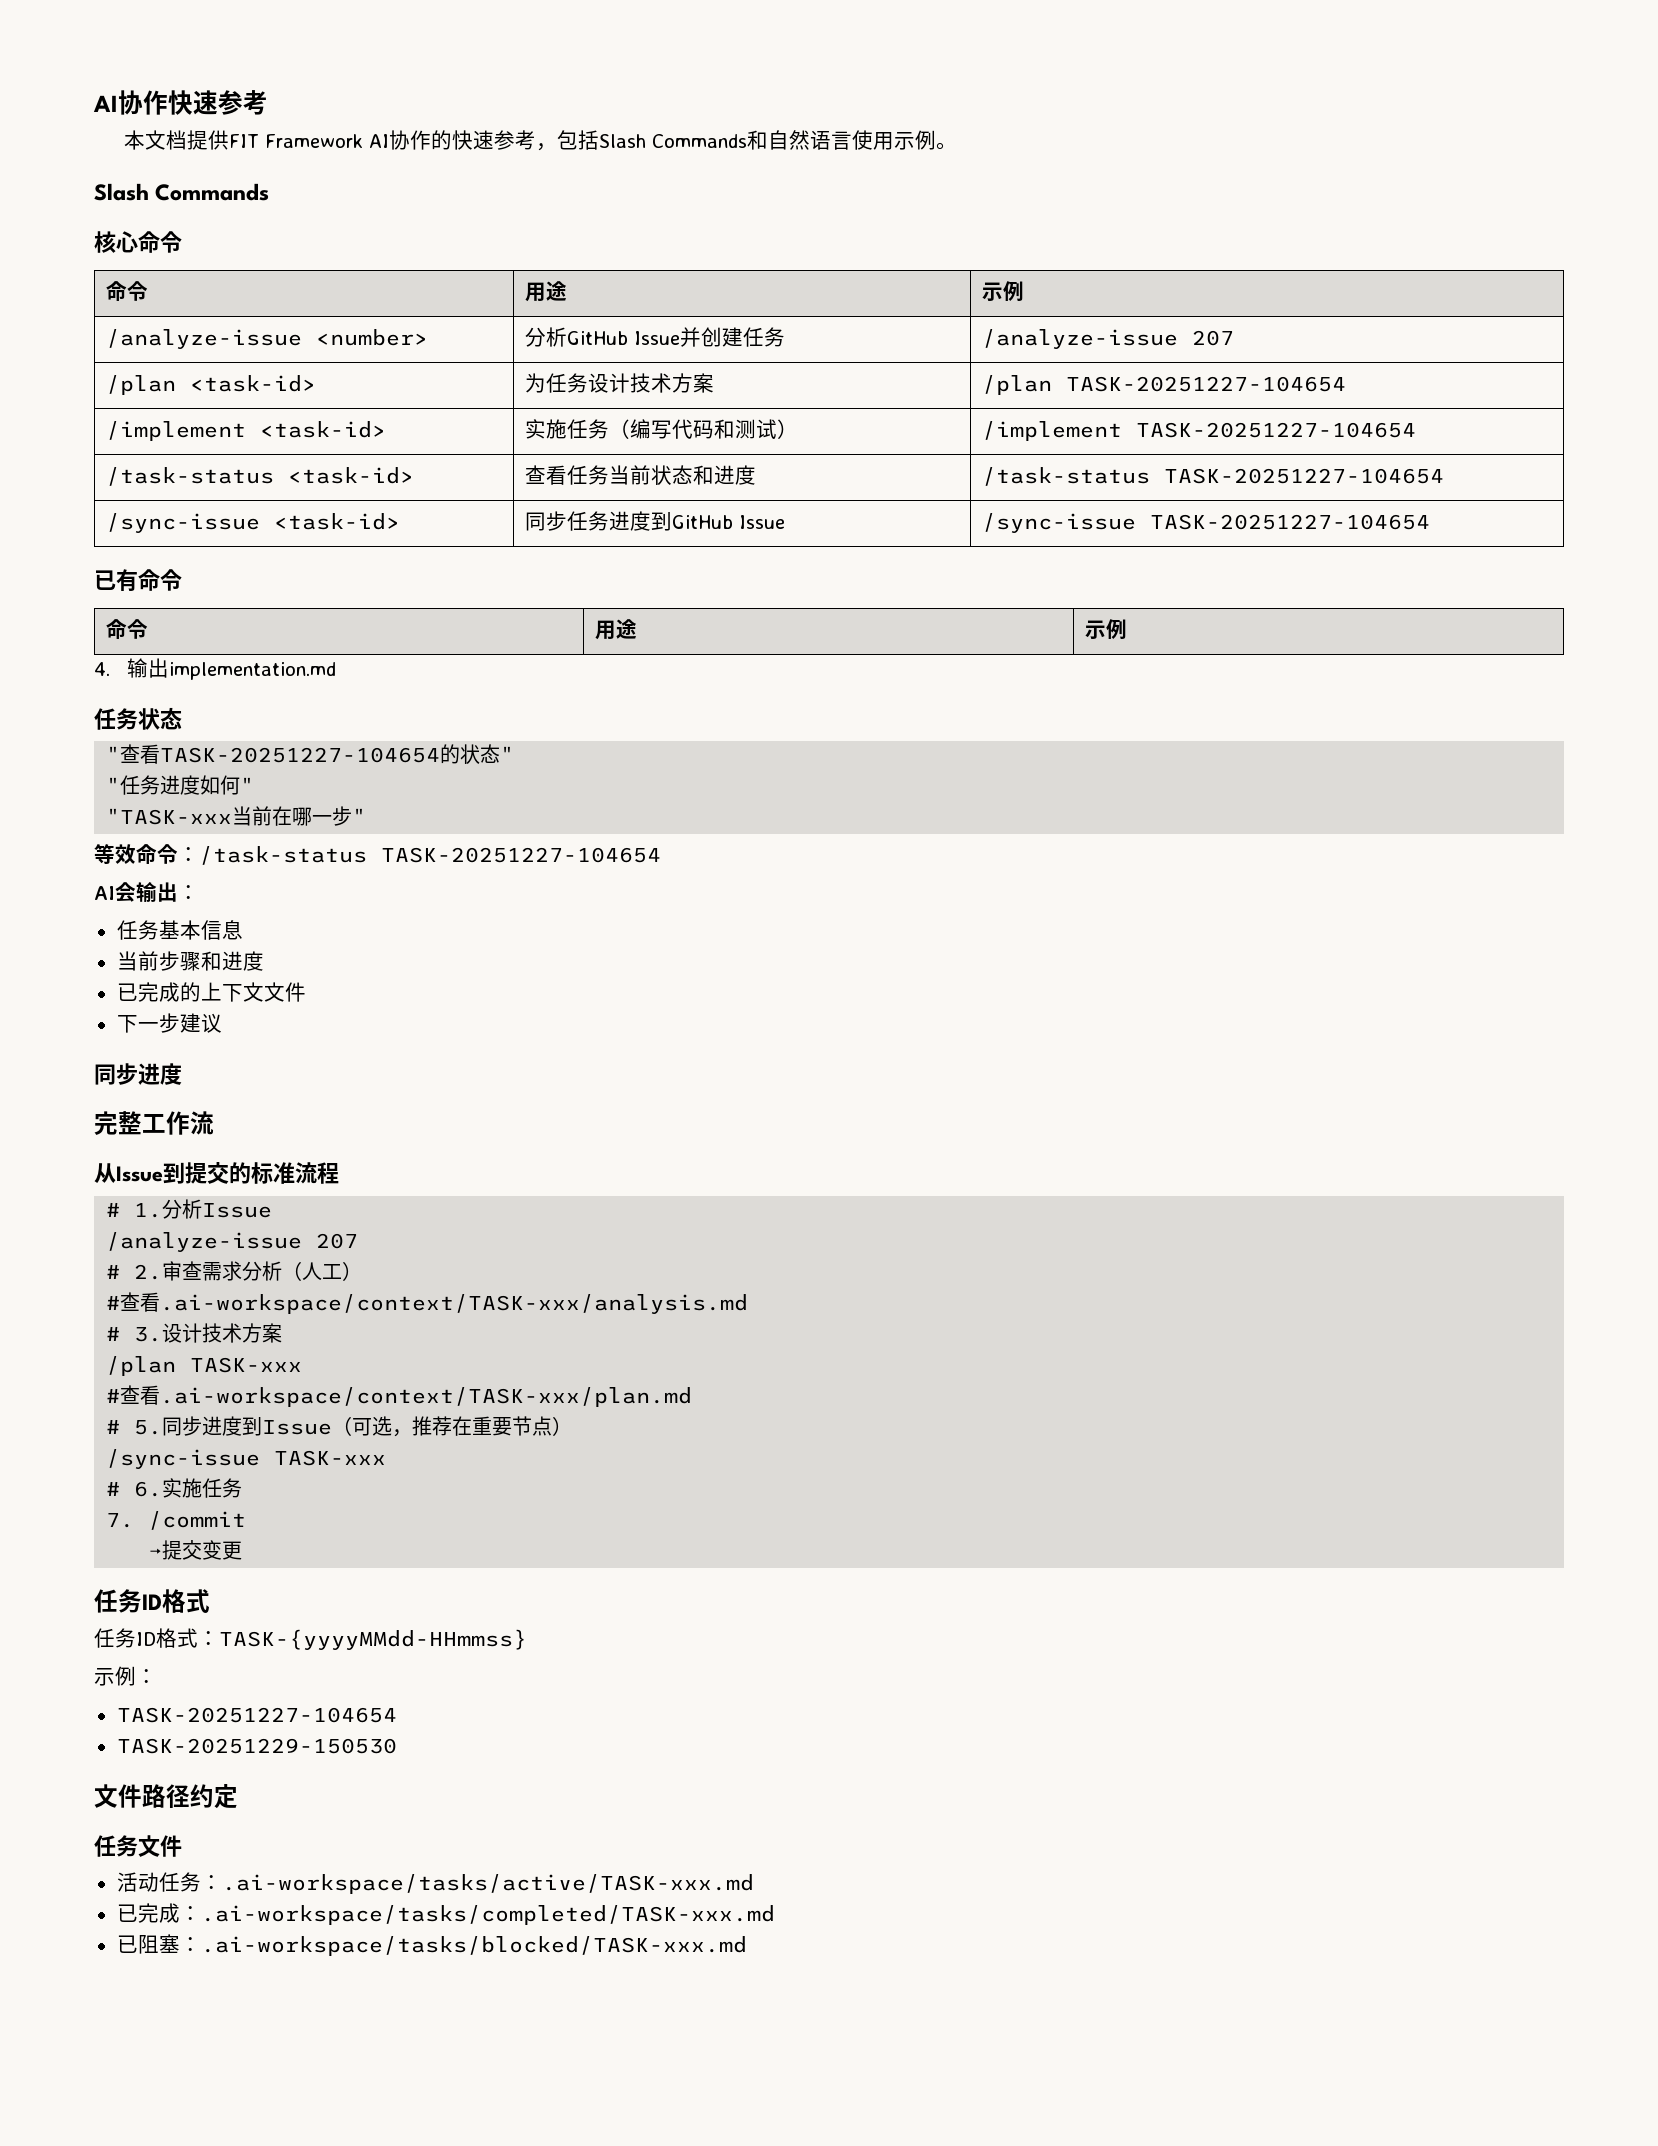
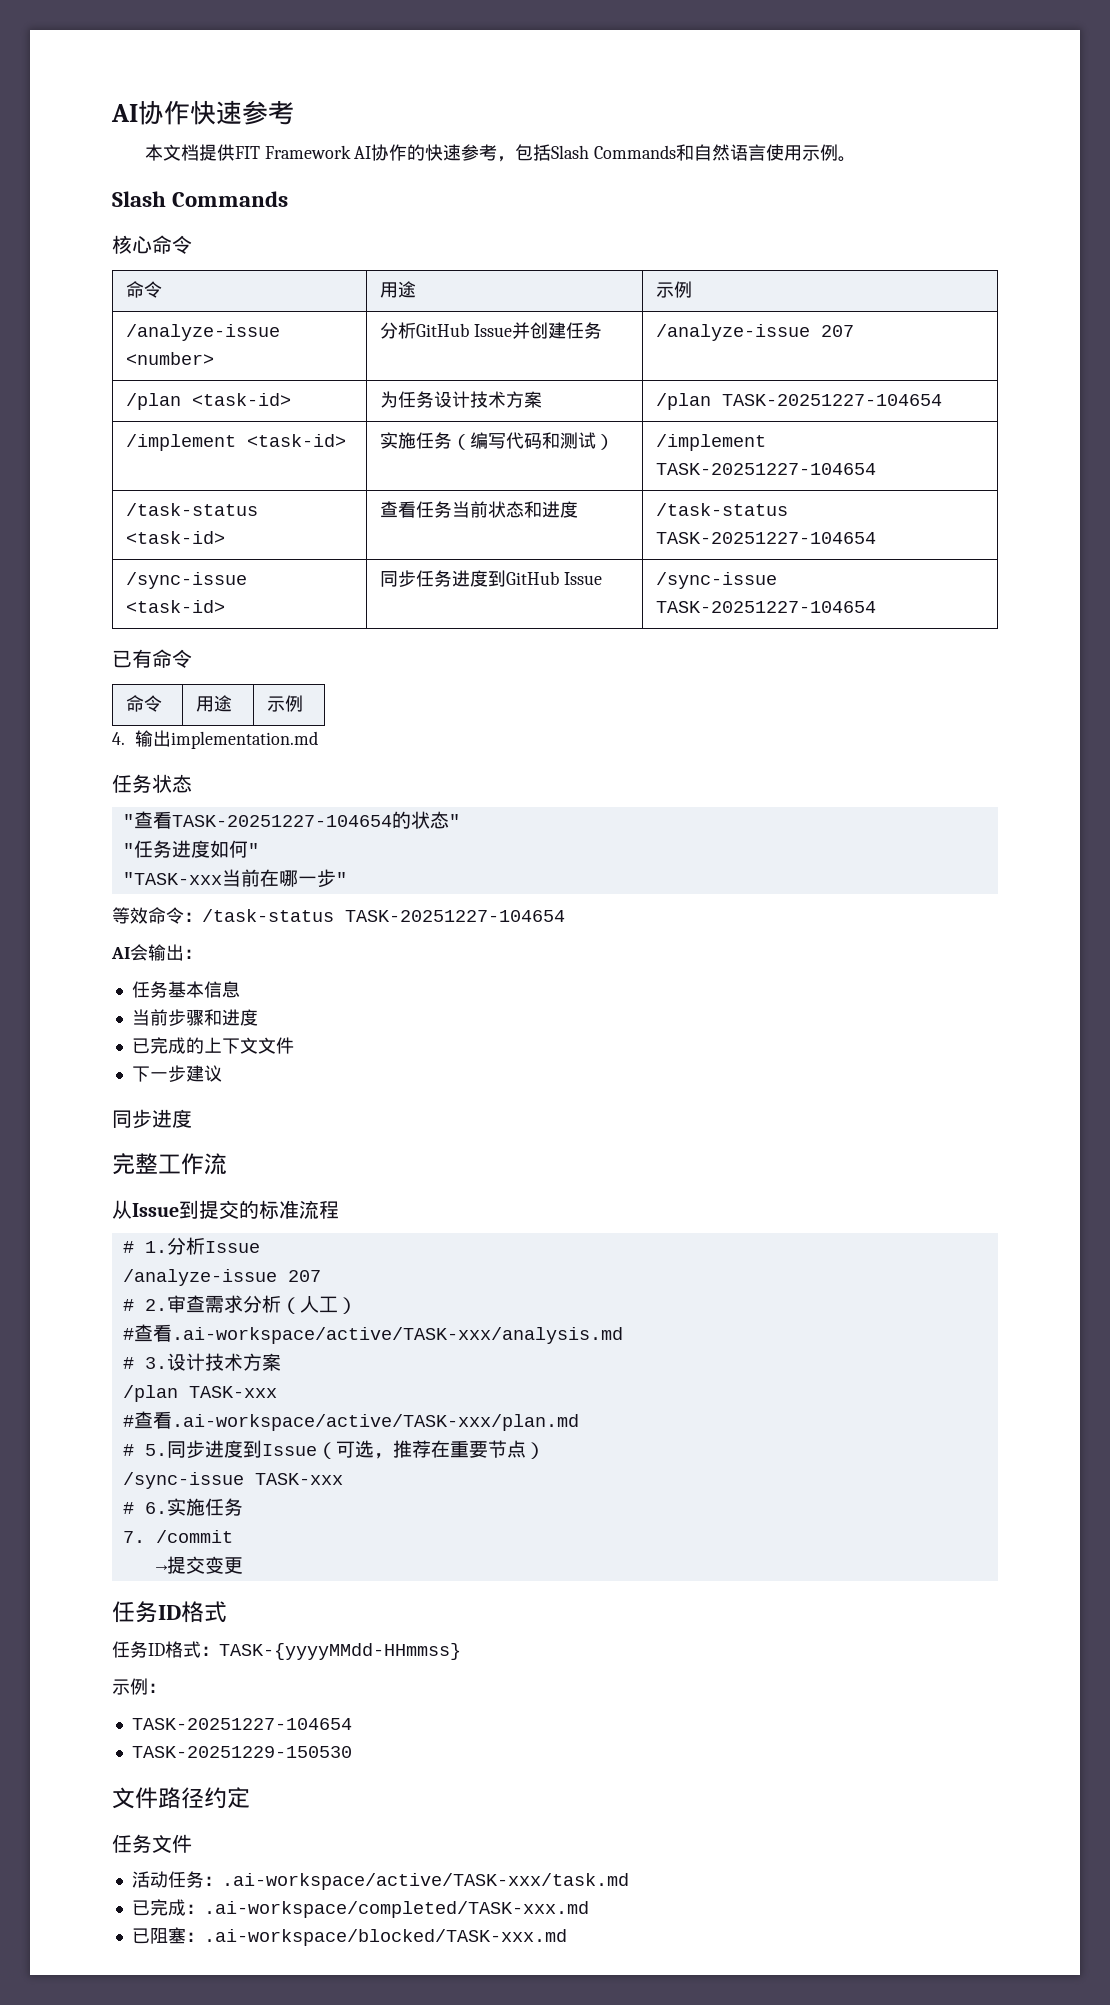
- #查看.ai-workspace/context/TASK-xxx/analysis.md
+ #查看.ai-workspace/active/TASK-xxx/analysis.md
- #查看.ai-workspace/context/TASK-xxx/plan.md
+ #查看.ai-workspace/active/TASK-xxx/plan.md
- 活动任务：.ai-workspace/tasks/active/TASK-xxx.md
+ 活动任务：.ai-workspace/active/TASK-xxx/task.md
- 已完成：.ai-workspace/tasks/completed/TASK-xxx.md
+ 已完成：.ai-workspace/completed/TASK-xxx.md
- 已阻塞：.ai-workspace/tasks/blocked/TASK-xxx.md
+ 已阻塞：.ai-workspace/blocked/TASK-xxx.md

